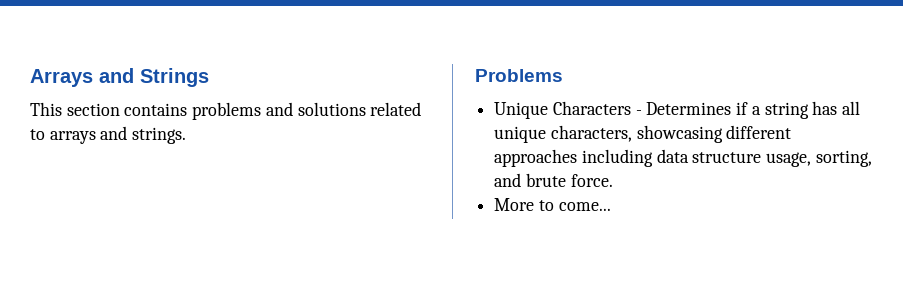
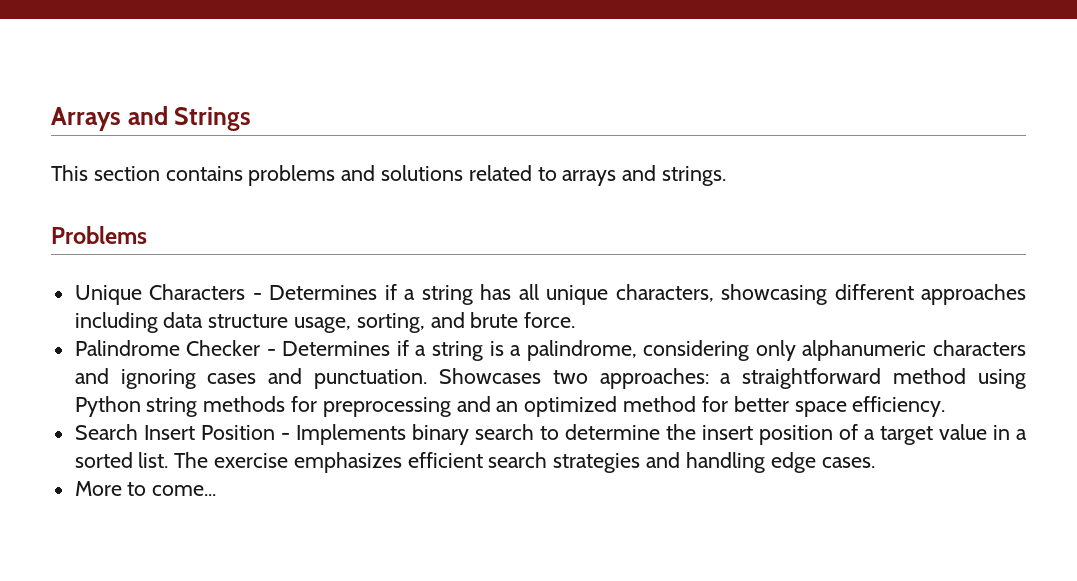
+ Palindrome Checker - Determines if a string is a palindrome, considering only alphanumeric characters and ignoring cases and punctuation. Showcases two approaches: a straightforward method using Python string methods for preprocessing and an optimized method for better space efficiency.
+ Search Insert Position - Implements binary search to determine the insert position of a target value in a sorted list. The exercise emphasizes efficient search strategies and handling edge cases.

